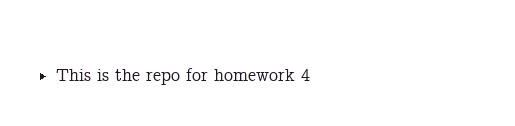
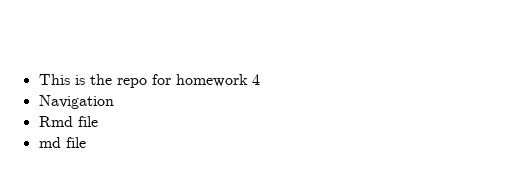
+ Navigation
+ Rmd file
+ md file

